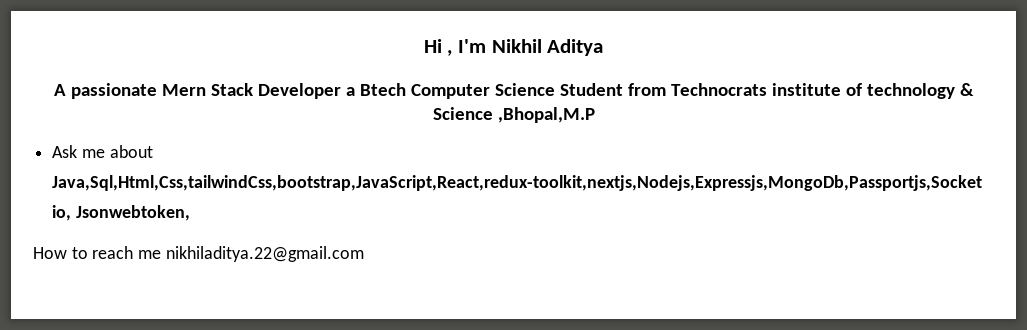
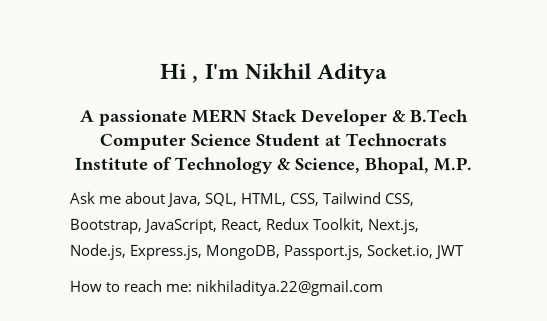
- A passionate Mern Stack Developer a Btech Computer Science Student from Technocrats institute of technology & Science ,Bhopal,M.P
- Ask me about Java,Sql,Html,Css,tailwindCss,bootstrap,JavaScript,React,redux-toolkit,nextjs,Nodejs,Expressjs,MongoDb,Passportjs,Socket io, Jsonwebtoken,
+ A passionate MERN Stack Developer & B.Tech Computer Science Student at Technocrats Institute of Technology & Science, Bhopal, M.P.
+ Ask me about Java, SQL, HTML, CSS, Tailwind CSS, Bootstrap, JavaScript, React, Redux Toolkit, Next.js, Node.js, Express.js, MongoDB, Passport.js, Socket.io, JWT
- How to reach me nikhiladitya.22@gmail.com
+ How to reach me: nikhiladitya.22@gmail.com

